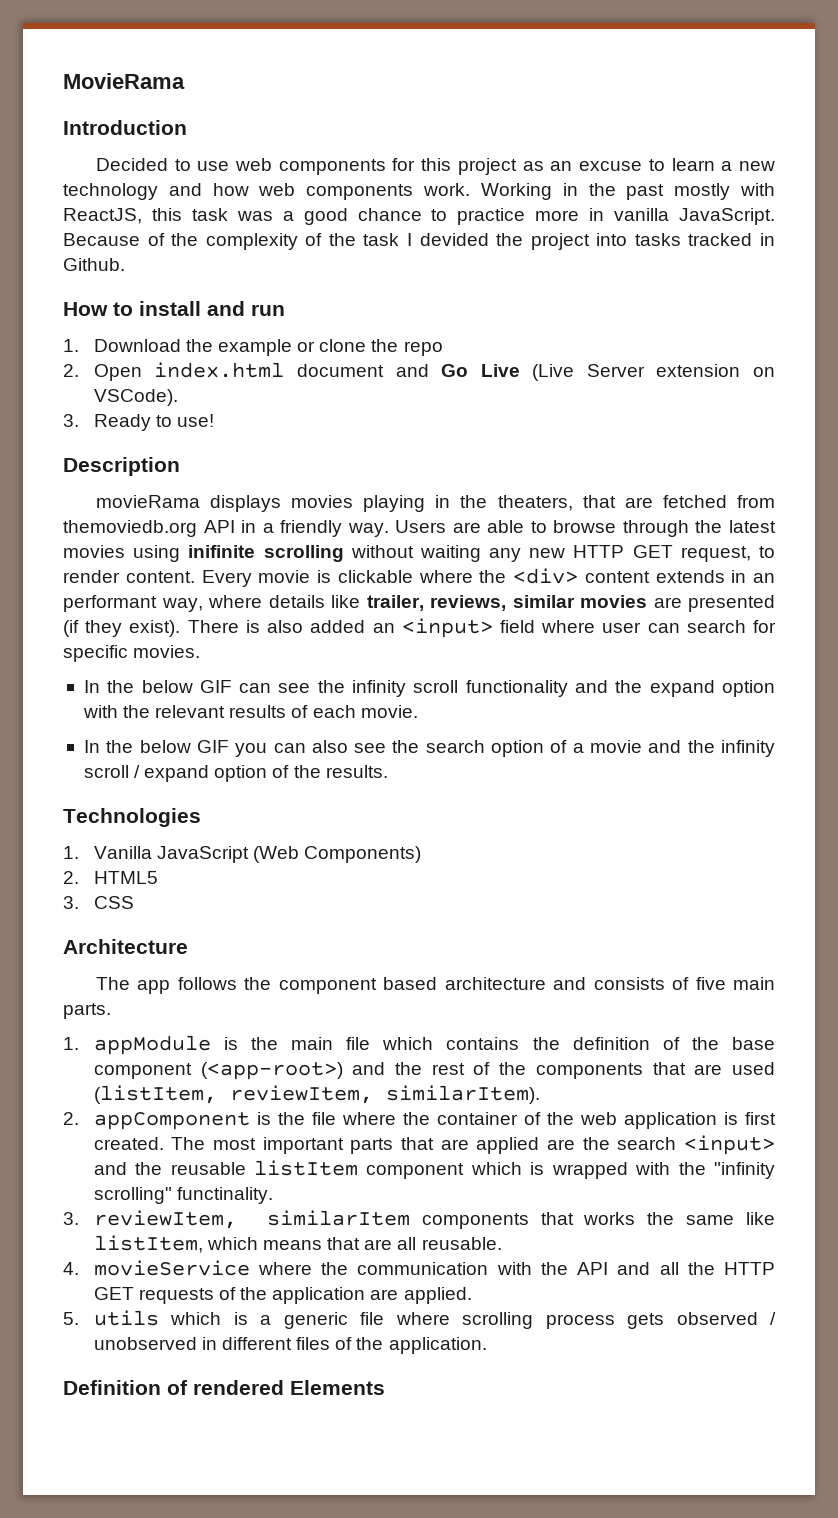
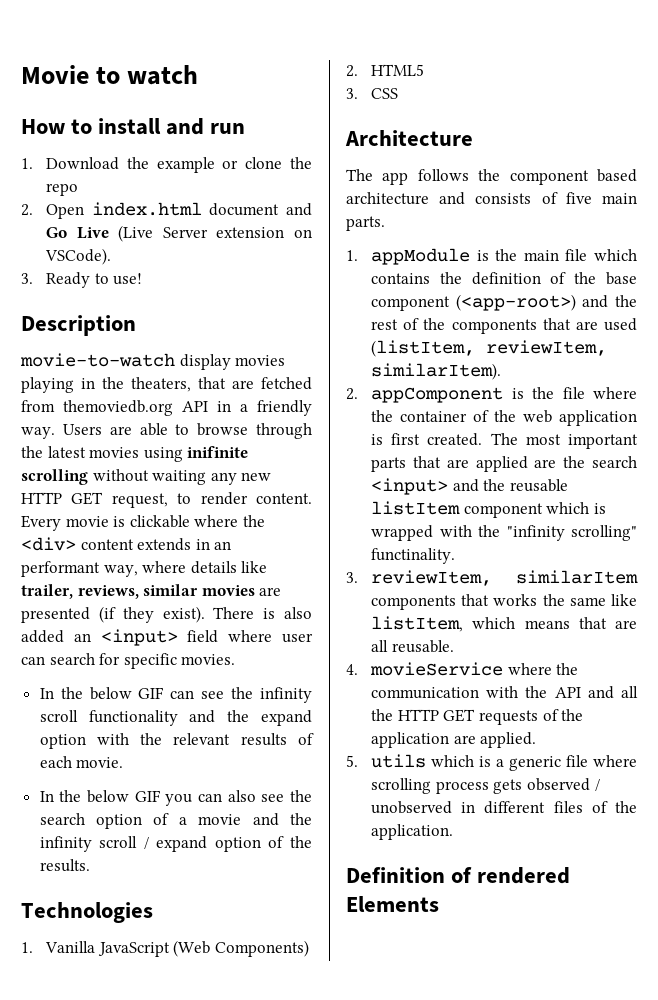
- MovieRama
- Introduction
- Decided to use web components for this project as an excuse to learn a new technology and how web components work. Working in the past mostly with ReactJS, this task was a good chance to practice more in vanilla JavaScript. Because of the complexity of the task I devided the project into tasks tracked in Github.
+ Movie to watch
- movieRama displays movies playing in the theaters, that are fetched from themoviedb.org API in a friendly way.
+ movie-to-watch display movies playing in the theaters, that are fetched from themoviedb.org API in a friendly way.

